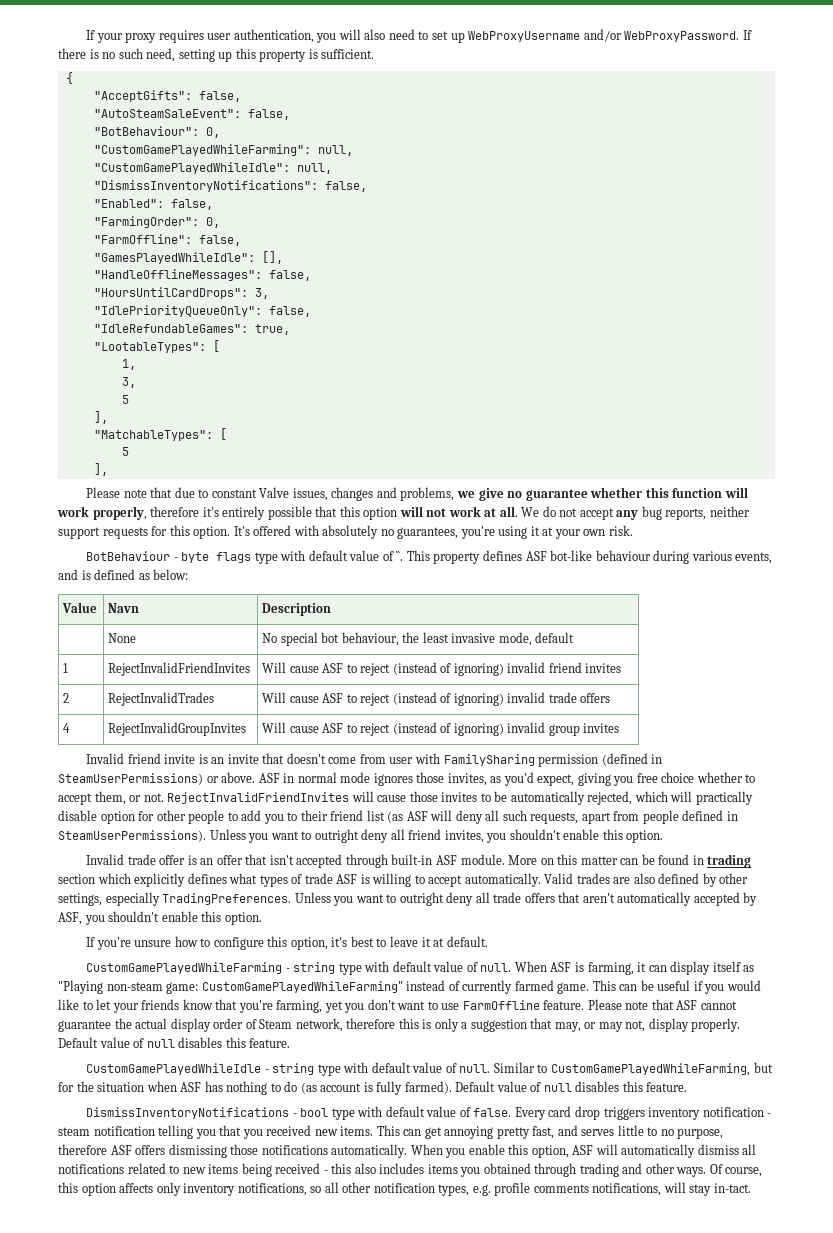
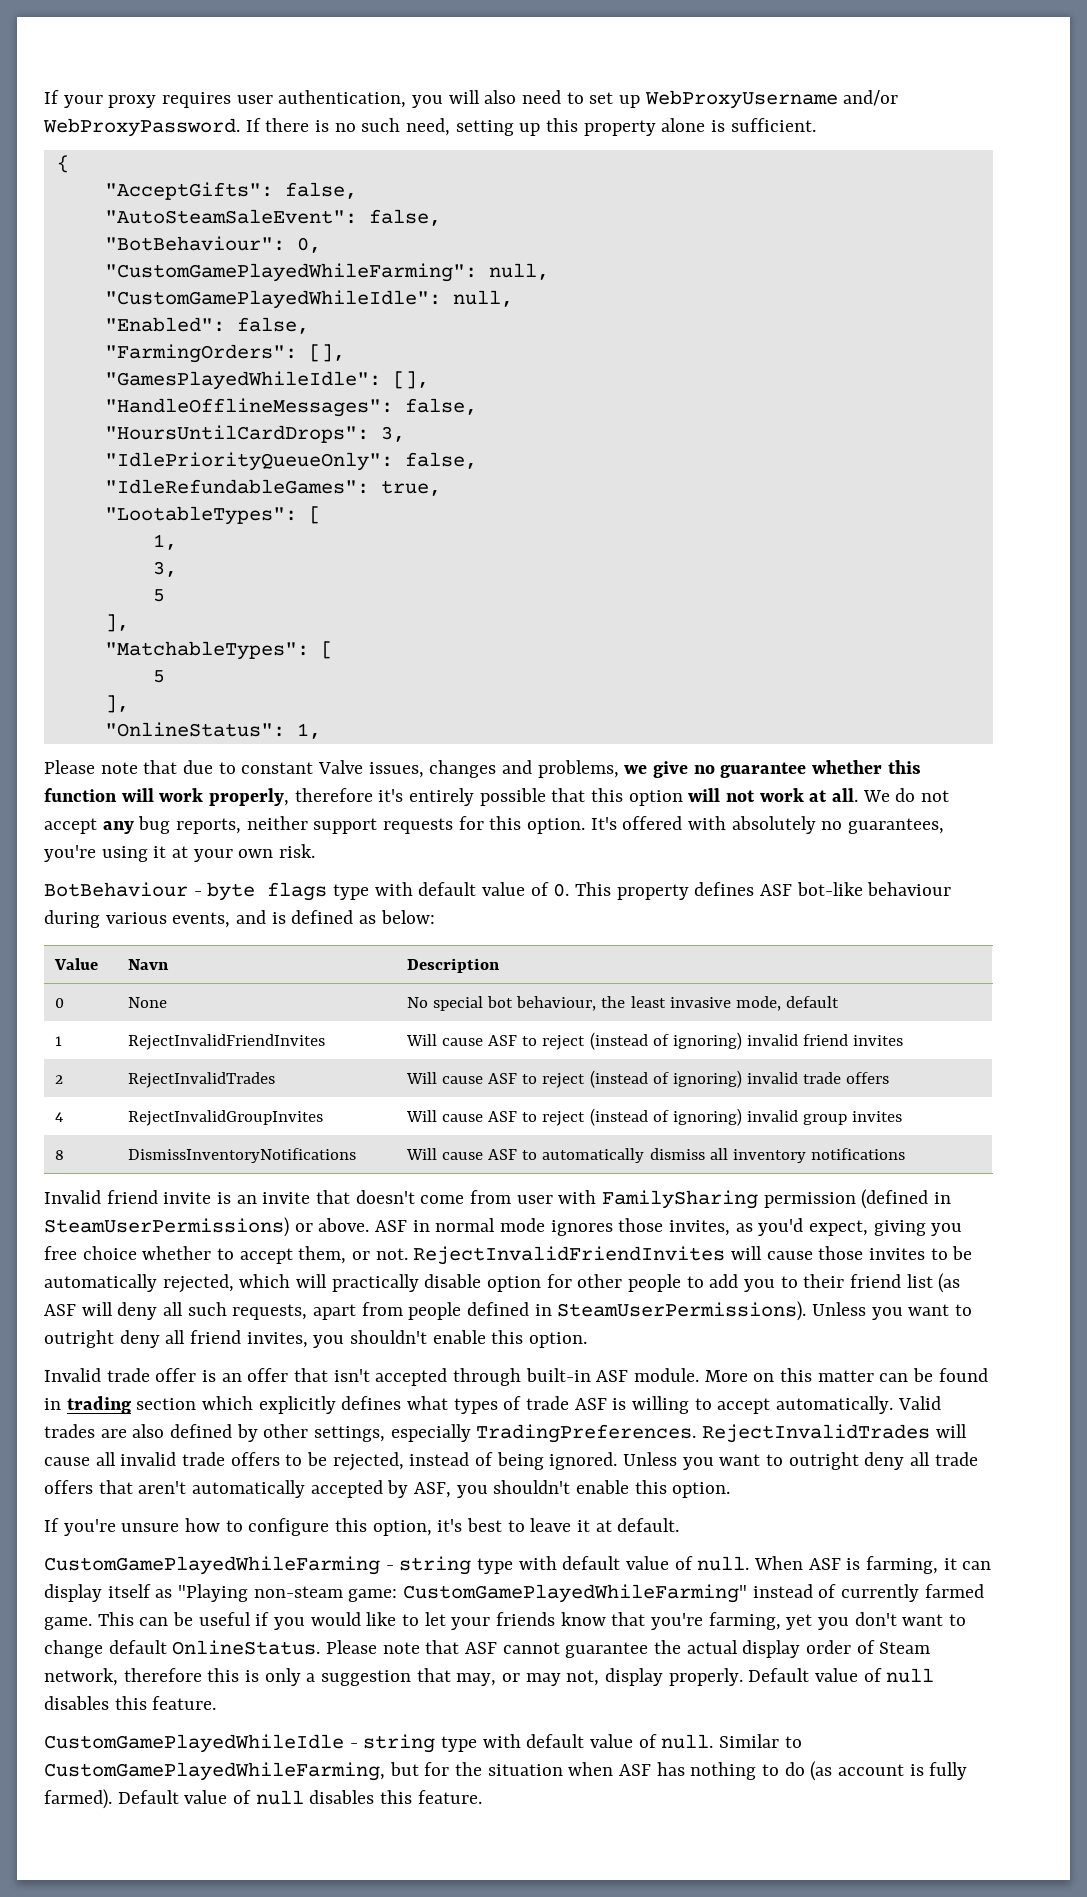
- If there is no such need, setting up this property is sufficient.
+ If there is no such need, setting up this property alone is sufficient.
- "DismissInventoryNotifications": false,
- "FarmingOrder": 0,
- "FarmOffline": false,
+ "FarmingOrders": [],
+ "OnlineStatus": 1,
- BotBehaviour - byte flags type with default value of ``. This property defines ASF bot-like behaviour during various events, and is defined as below:
+ BotBehaviour - byte flags type with default value of 0. This property defines ASF bot-like behaviour during various events, and is defined as below:
- | None | No special bot behaviour, the least invasive mode, default
+ 0 | None | No special bot behaviour, the least invasive mode, default
+ 8 | DismissInventoryNotifications | Will cause ASF to automatically dismiss all inventory notifications
+ RejectInvalidTrades will cause all invalid trade offers to be rejected, instead of being ignored.
- This can be useful if you would like to let your friends know that you're farming, yet you don't want to use FarmOffline feature.
+ This can be useful if you would like to let your friends know that you're farming, yet you don't want to change default OnlineStatus.
- DismissInventoryNotifications - bool type with default value of false. Every card drop triggers inventory notification - steam notification telling you that you received new items. This can get annoying pretty fast, and serves little to no purpose, therefore ASF offers dismissing those notifications automatically. When you enable this option, ASF will automatically dismiss all notifications related to new items being received - this also includes items you obtained through trading and other ways. Of course, this option affects only inventory notifications, so all other notification types, e.g. profile comments notifications, will stay in-tact.

